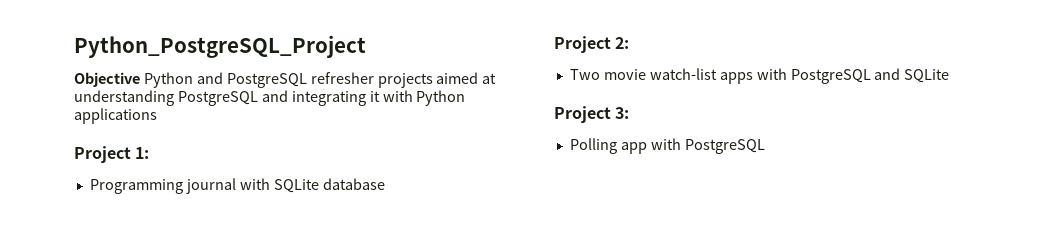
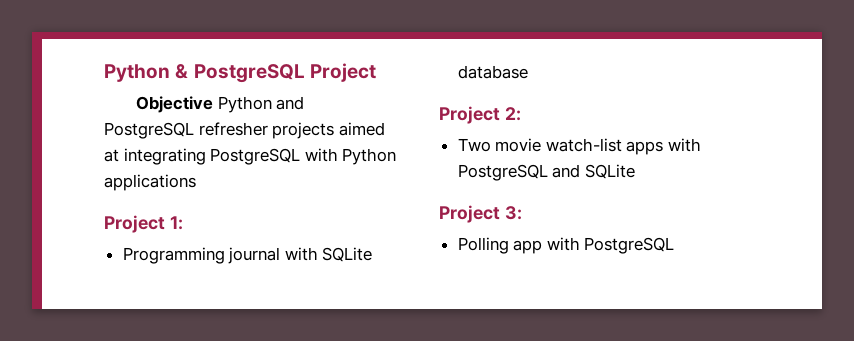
- Python_PostgreSQL_Project
+ Python & PostgreSQL Project
- Objective Python and PostgreSQL refresher projects aimed at understanding PostgreSQL and integrating it with Python applications
+ Objective Python and PostgreSQL refresher projects aimed at integrating PostgreSQL with Python applications

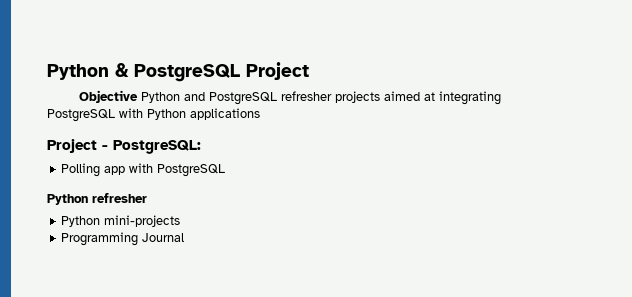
- Project 1:
- Programming journal with SQLite database
- Project 2:
- Two movie watch-list apps with PostgreSQL and SQLite
- Project 3:
+ Project - PostgreSQL:
  Polling app with PostgreSQL
+ Python refresher
+ Python mini-projects
+ Programming Journal

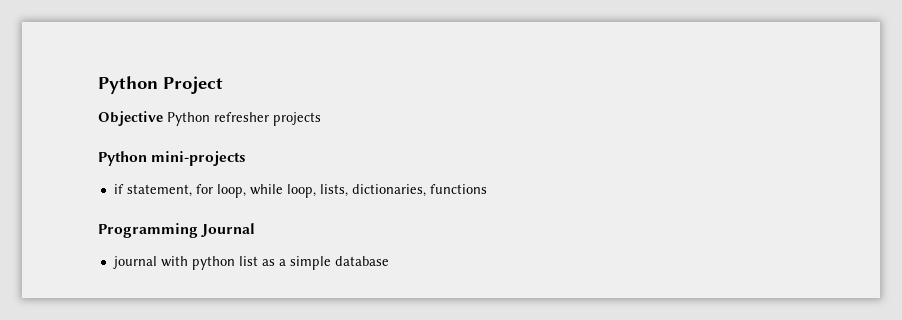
- Python & PostgreSQL Project
+ Python Project
- Objective Python and PostgreSQL refresher projects aimed at integrating PostgreSQL with Python applications
- Project - PostgreSQL:
- Polling app with PostgreSQL
- Python refresher
+ Objective Python refresher projects
  Python mini-projects
+ if statement, for loop, while loop, lists, dictionaries, functions
  Programming Journal
+ journal with python list as a simple database

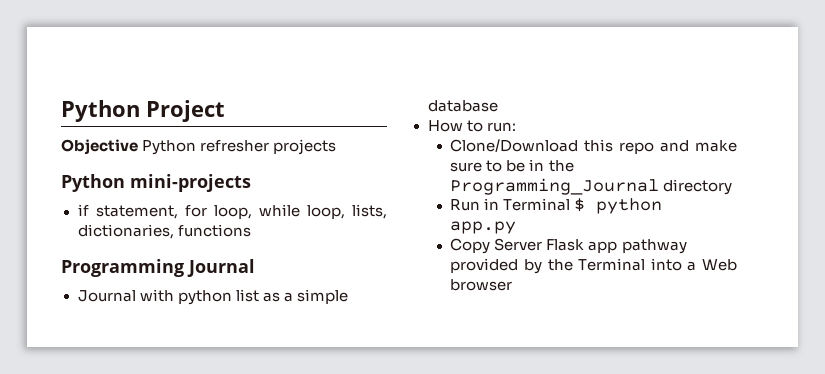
- journal with python list as a simple database
+ Journal with python list as a simple database
+ How to run:
+ Clone/Download this repo and make sure to be in the Programming_Journal directory
+ Run in Terminal $ python app.py
+ Copy Server Flask app pathway provided by the Terminal into a Web browser

